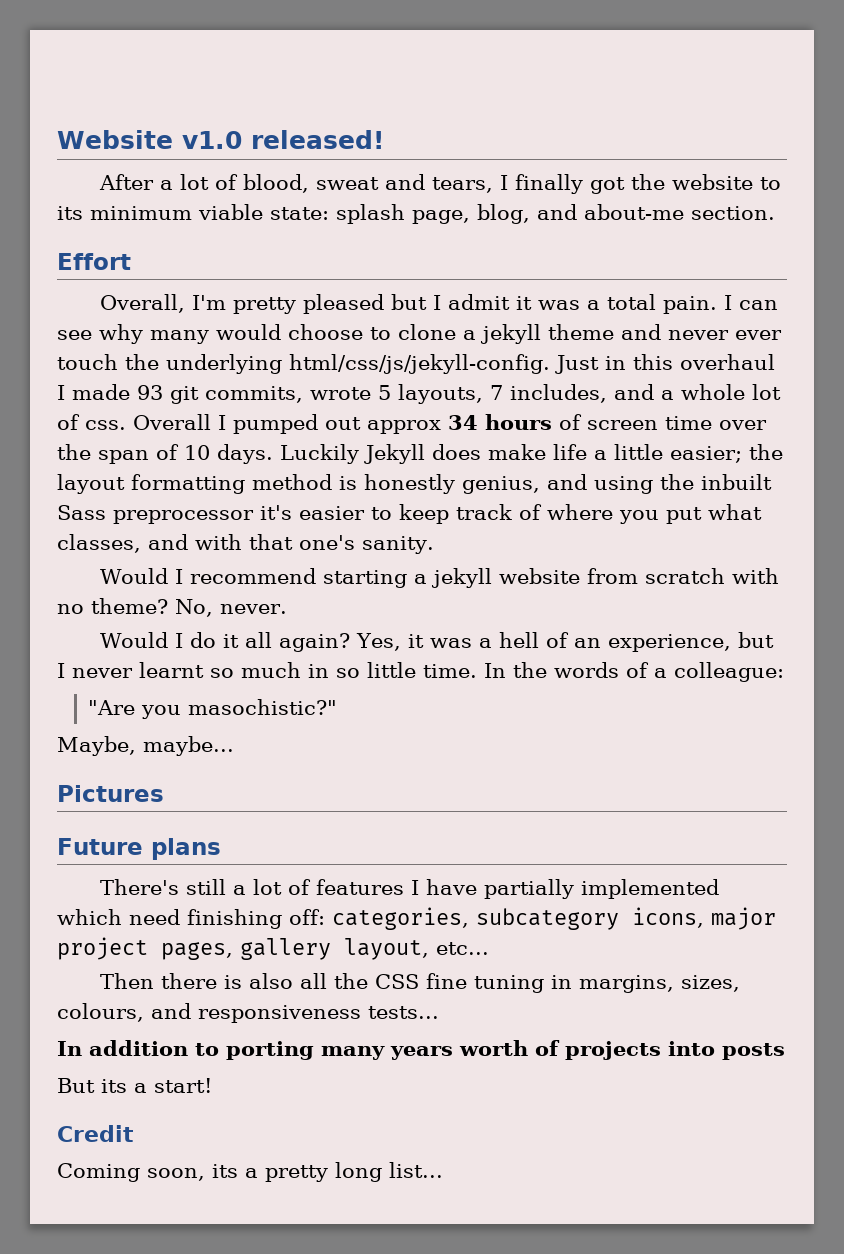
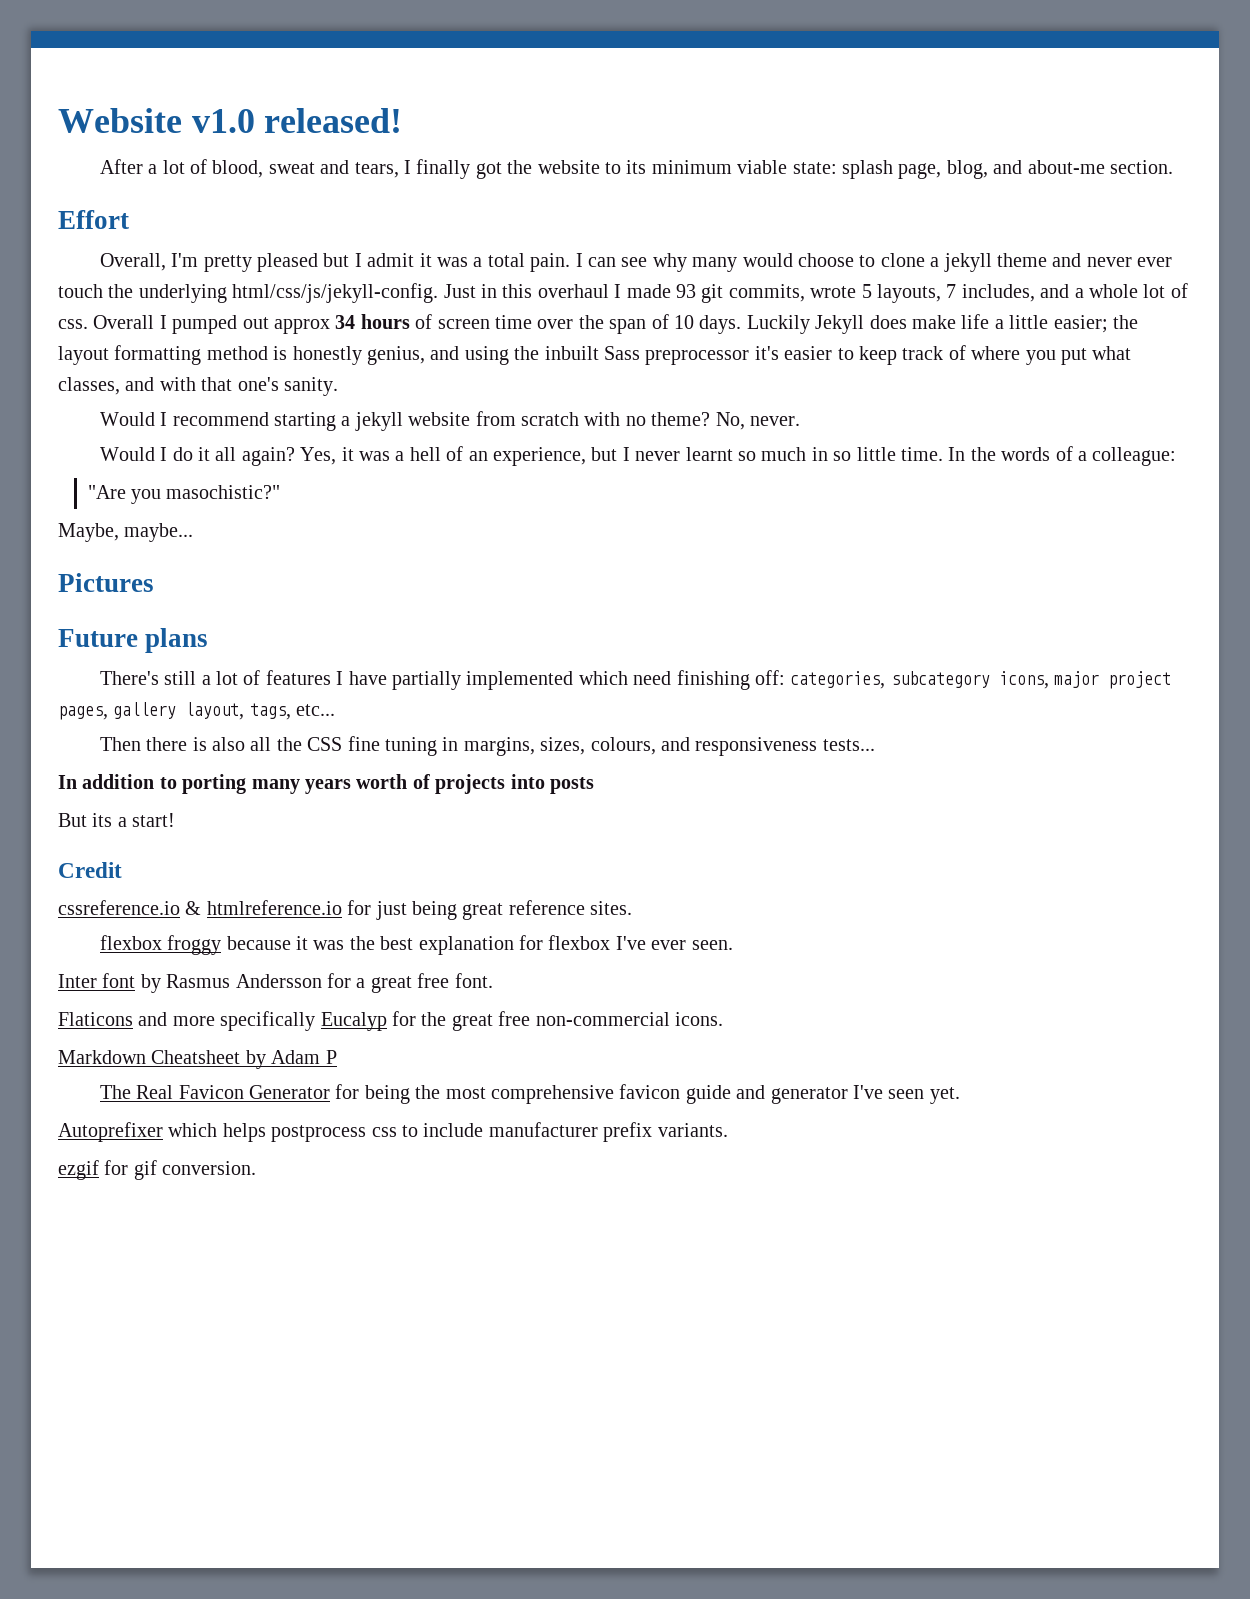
- There's still a lot of features I have partially implemented which need finishing off: categories, subcategory icons, major project pages, gallery layout, etc...
+ There's still a lot of features I have partially implemented which need finishing off: categories, subcategory icons, major project pages, gallery layout, tags, etc...
- Coming soon, its a pretty long list...
+ cssreference.io & htmlreference.io for just being great reference sites.
+ flexbox froggy because it was the best explanation for flexbox I've ever seen.
+ Inter font by Rasmus Andersson for a great free font.
+ Flaticons and more specifically Eucalyp for the great free non-commercial icons.
+ Markdown Cheatsheet by Adam P
+ The Real Favicon Generator for being the most comprehensive favicon guide and generator I've seen yet.
+ Autoprefixer which helps postprocess css to include manufacturer prefix variants.
+ ezgif for gif conversion.

